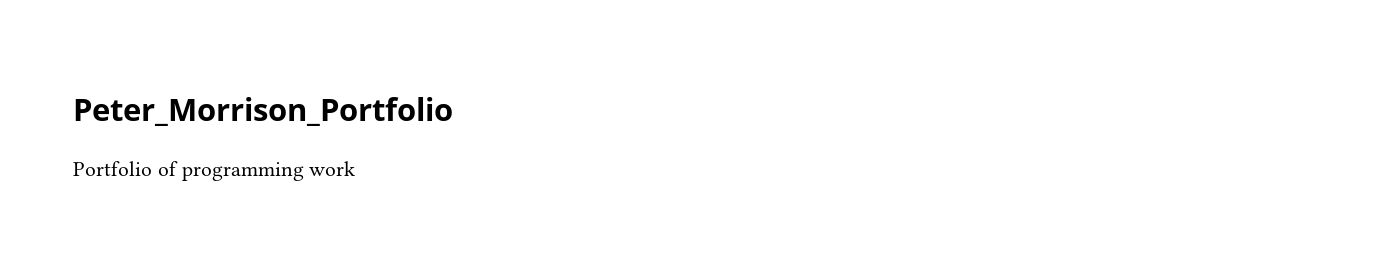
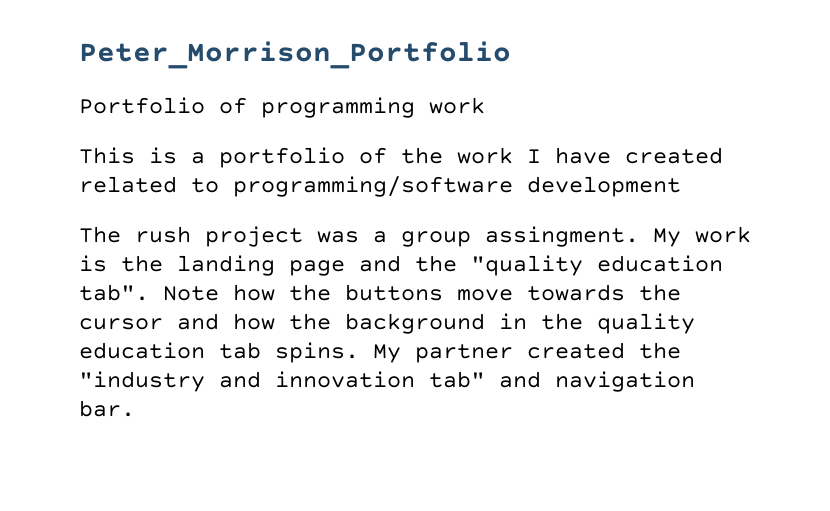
+ This is a portfolio of the work I have created related to programming/software development
+ The rush project was a group assingment. My work is the landing page and the "quality education tab". Note how the buttons move towards the cursor and how the background in the quality education tab spins. My partner created the "industry and innovation tab" and navigation bar.

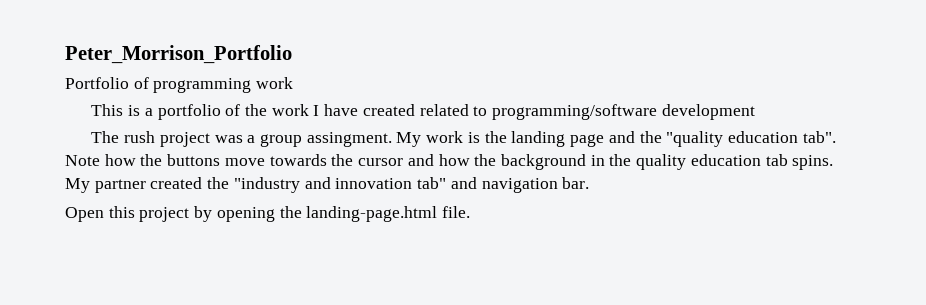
+ Open this project by opening the landing-page.html file.

